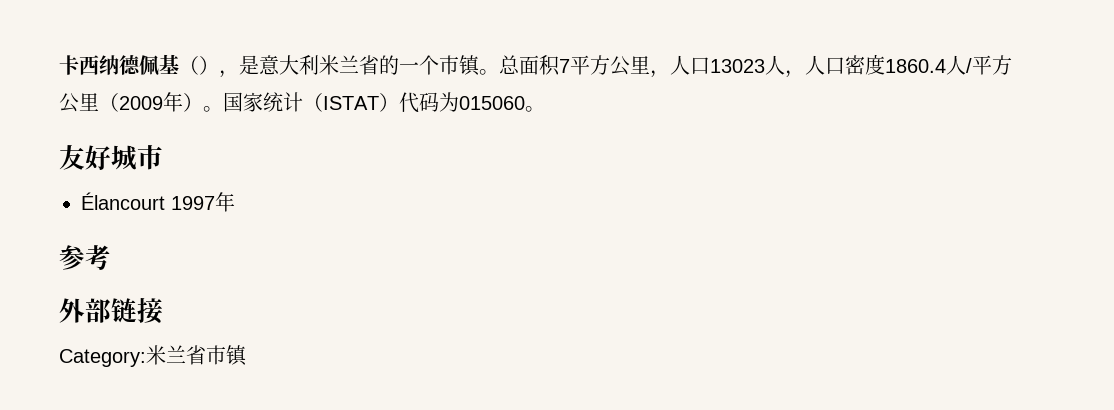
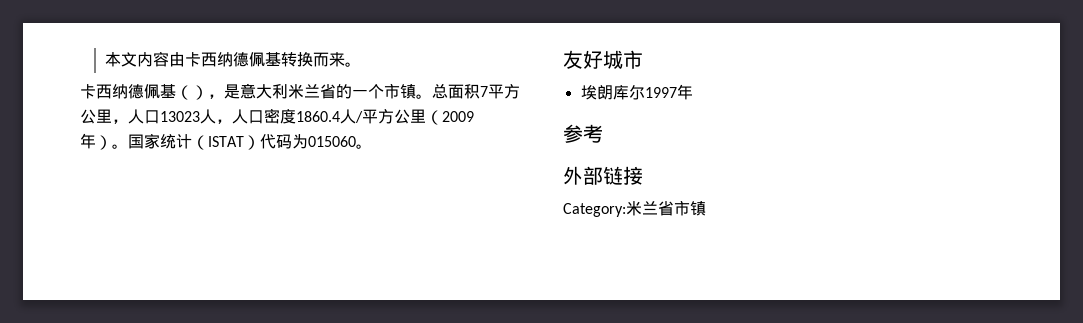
+ 本文内容由卡西纳德佩基转换而来。
- Élancourt 1997年
+ 埃朗库尔1997年

